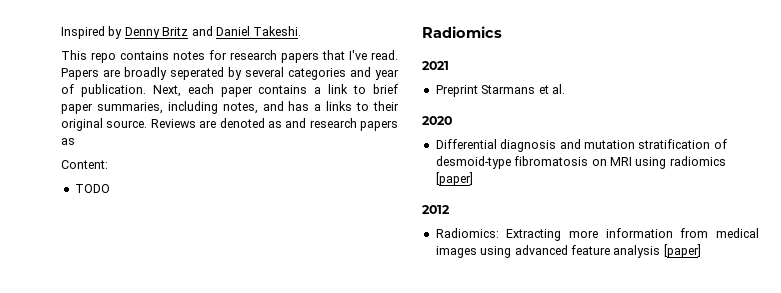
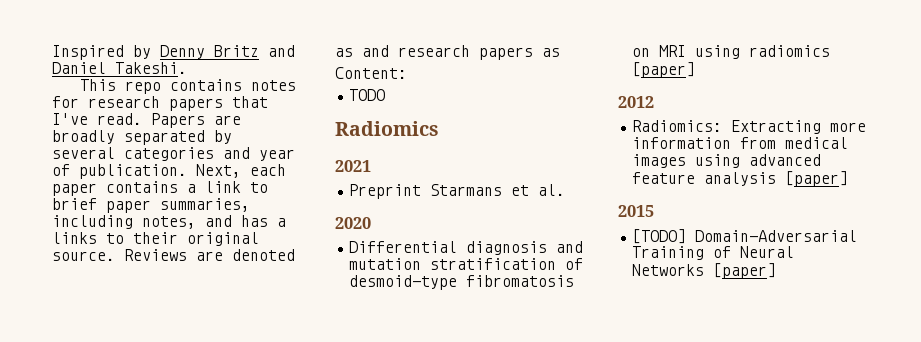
- Papers are broadly seperated by several categories and year of publication.
+ Papers are broadly separated by several categories and year of publication.
+ 2015
+ [TODO] Domain-Adversarial Training of Neural Networks [paper]

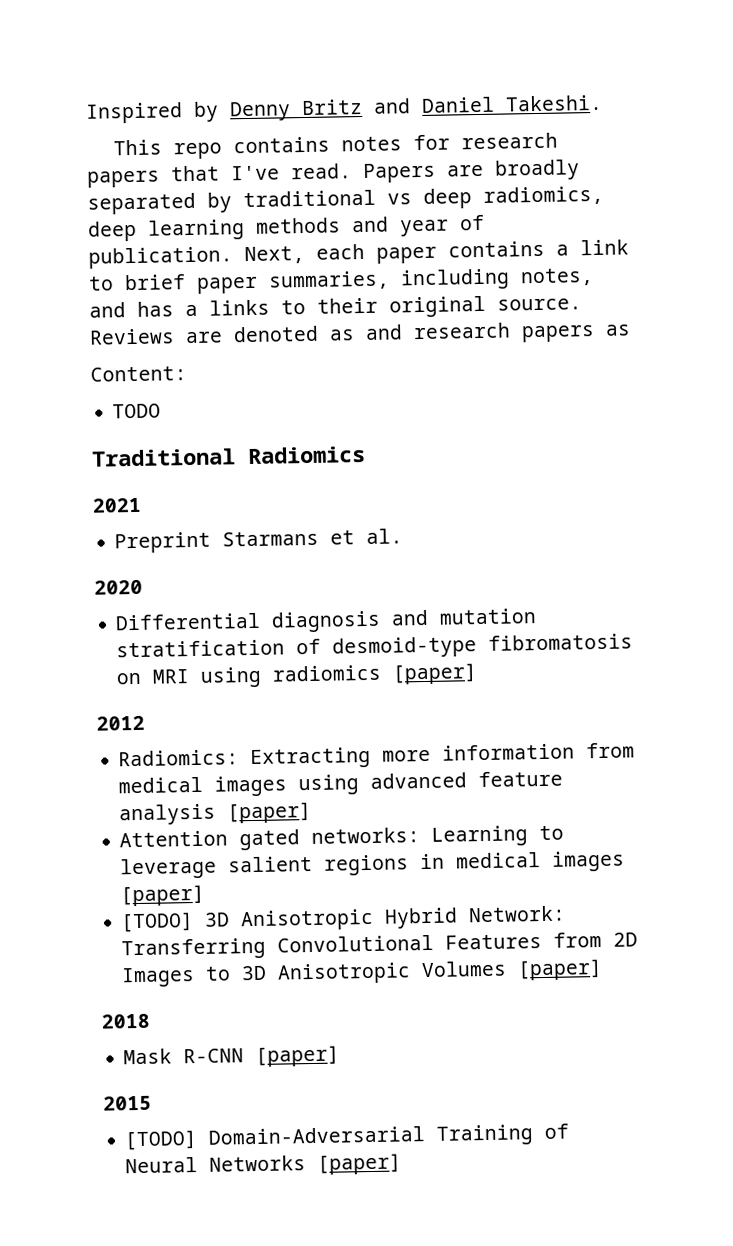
- Papers are broadly separated by several categories and year of publication.
+ Papers are broadly separated by traditional vs deep radiomics, deep learning methods and year of publication.
- Radiomics
+ Traditional Radiomics
+ Attention gated networks: Learning to leverage salient regions in medical images [paper]
+ [TODO] 3D Anisotropic Hybrid Network: Transferring Convolutional Features from 2D Images to 3D Anisotropic Volumes [paper]
+ 2018
+ Mask R-CNN [paper]

